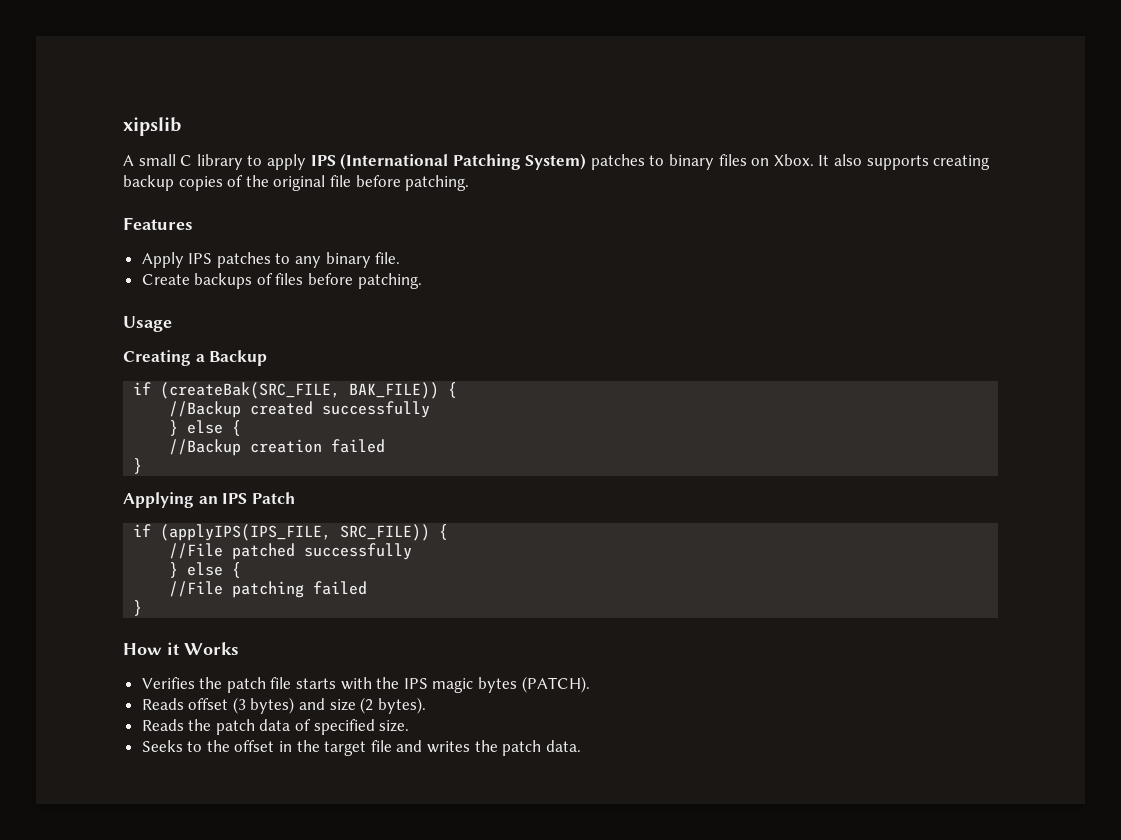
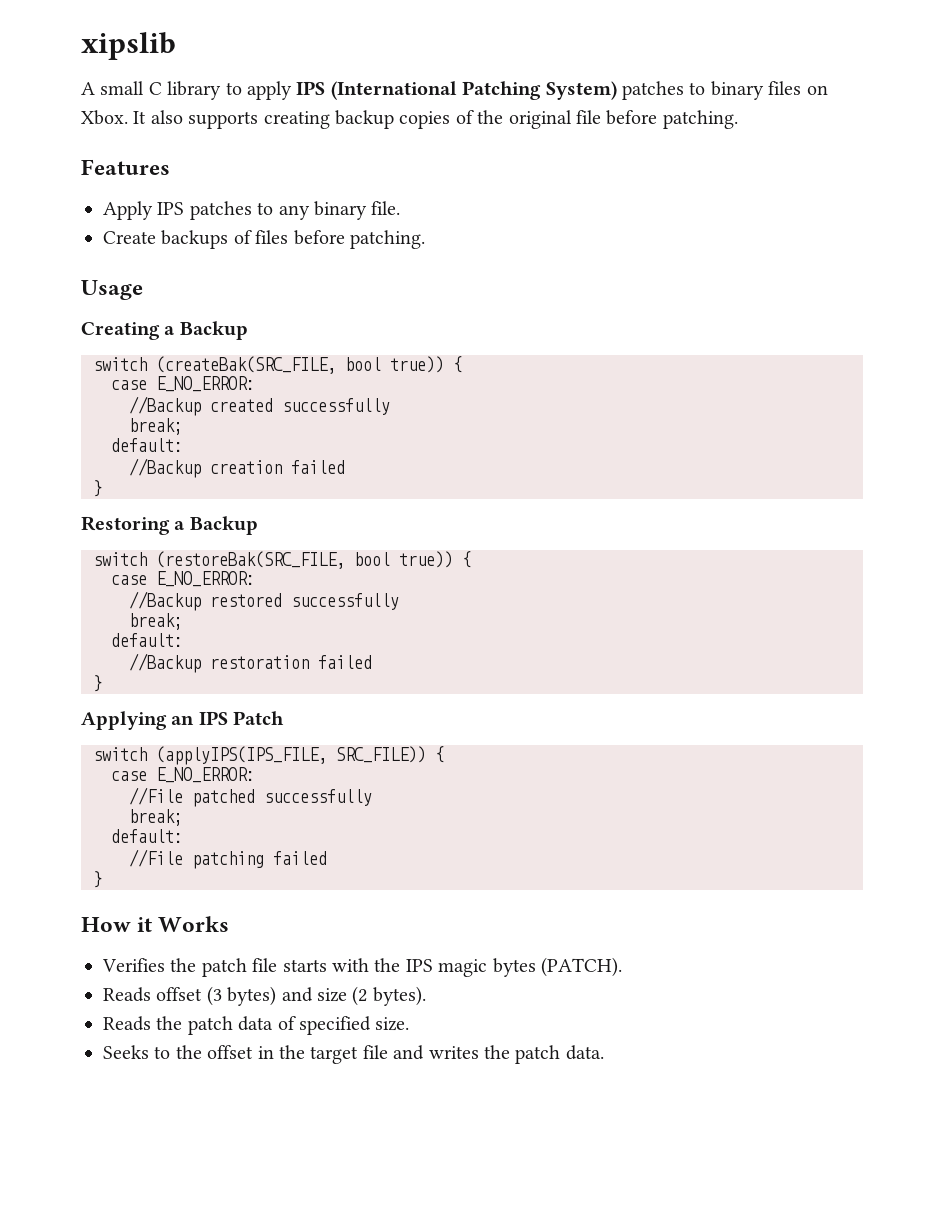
- if (createBak(SRC_FILE, BAK_FILE)) {
+ switch (createBak(SRC_FILE, bool true)) {
+ case E_NO_ERROR:
  //Backup created successfully
- } else {
+ break;
+ default:
+ Restoring a Backup
+ switch (restoreBak(SRC_FILE, bool true)) {
+ case E_NO_ERROR:
+ //Backup restored successfully
+ break;
+ default:
+ //Backup restoration failed
+ }
- if (applyIPS(IPS_FILE, SRC_FILE)) {
+ switch (applyIPS(IPS_FILE, SRC_FILE)) {
+ case E_NO_ERROR:
  //File patched successfully
- } else {
+ break;
+ default:

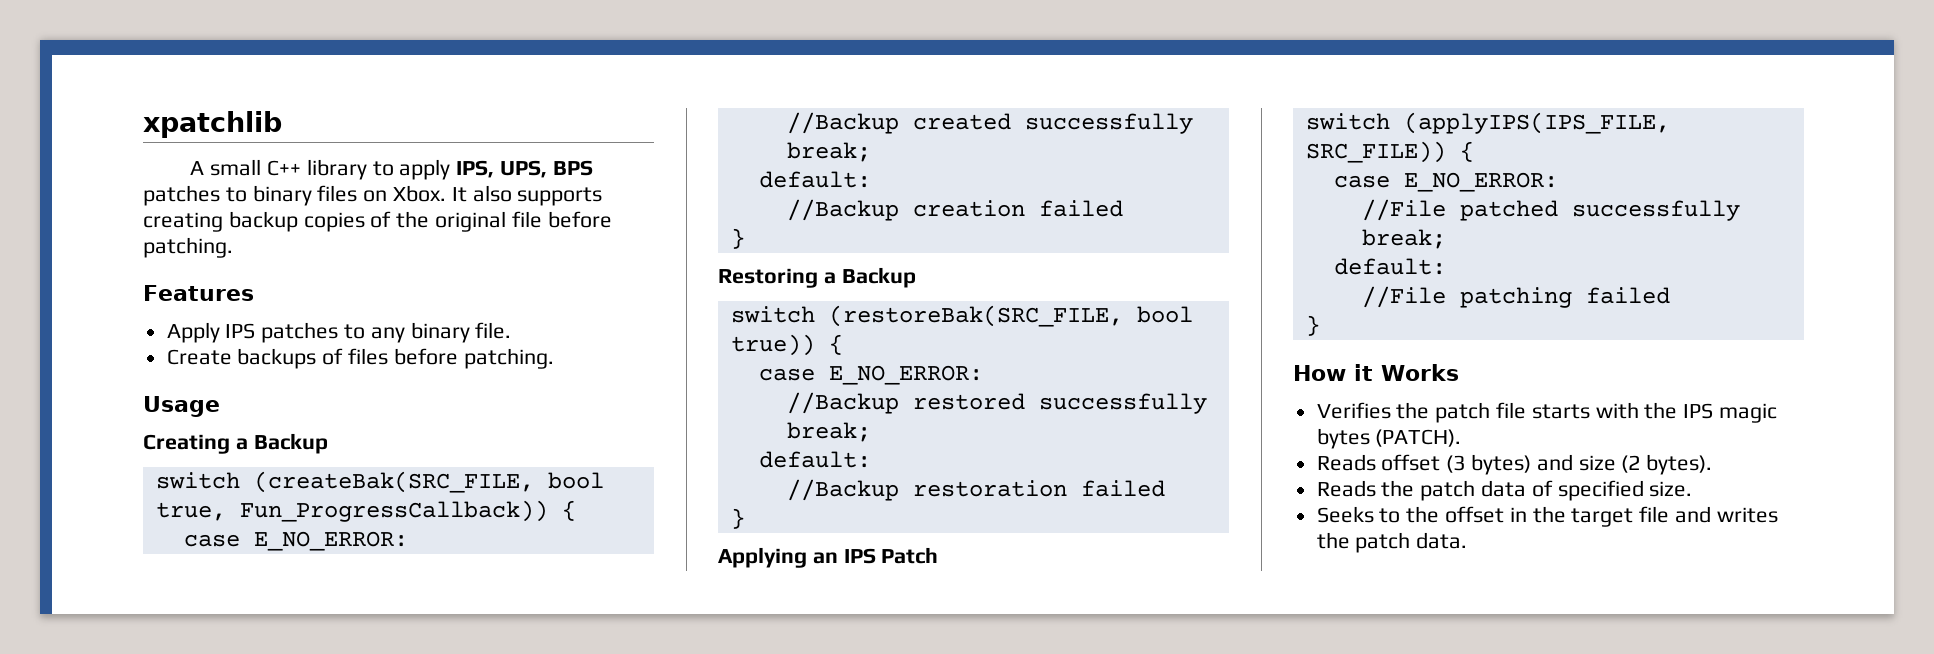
- xipslib
+ xpatchlib
- A small C library to apply IPS (International Patching System) patches to binary files on Xbox.
+ A small C++ library to apply IPS, UPS, BPS patches to binary files on Xbox.
- switch (createBak(SRC_FILE, bool true)) {
+ switch (createBak(SRC_FILE, bool true, Fun_ProgressCallback)) {

